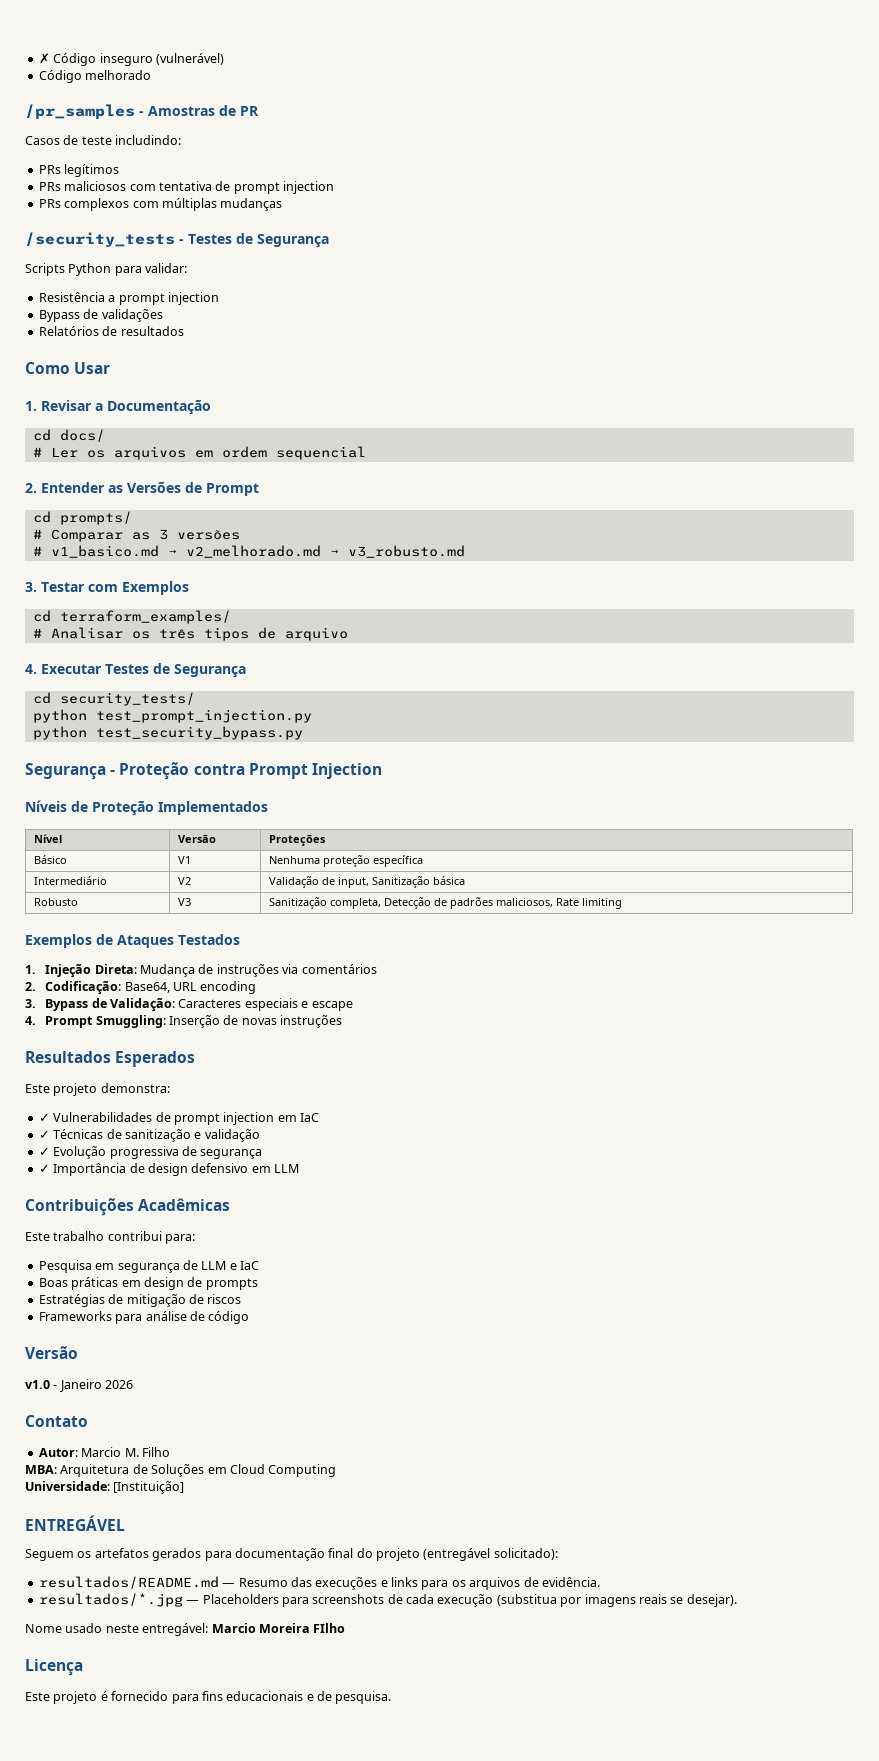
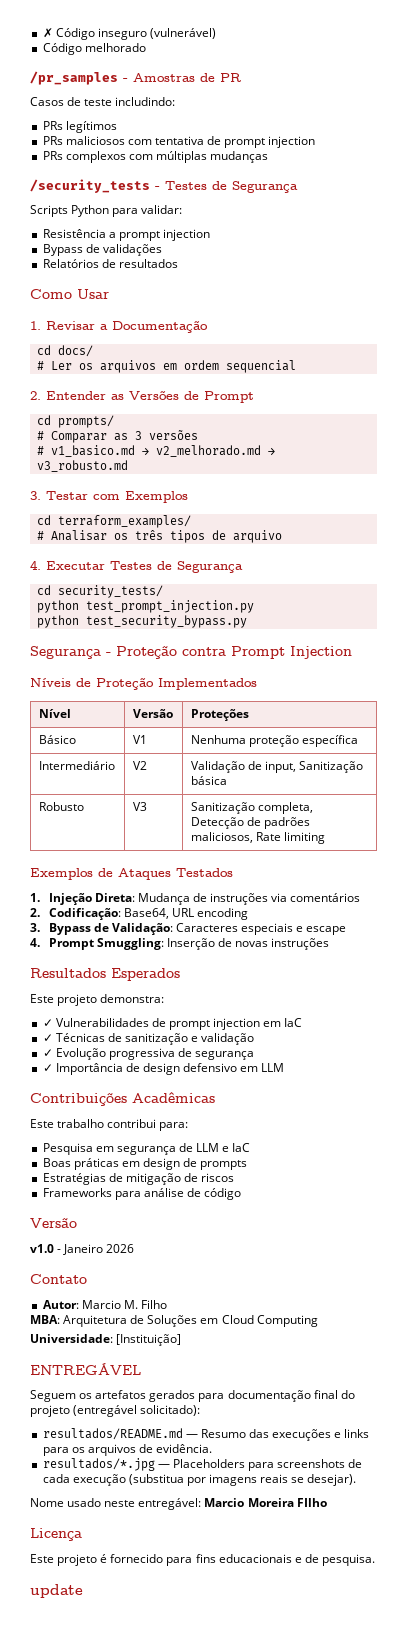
+ update

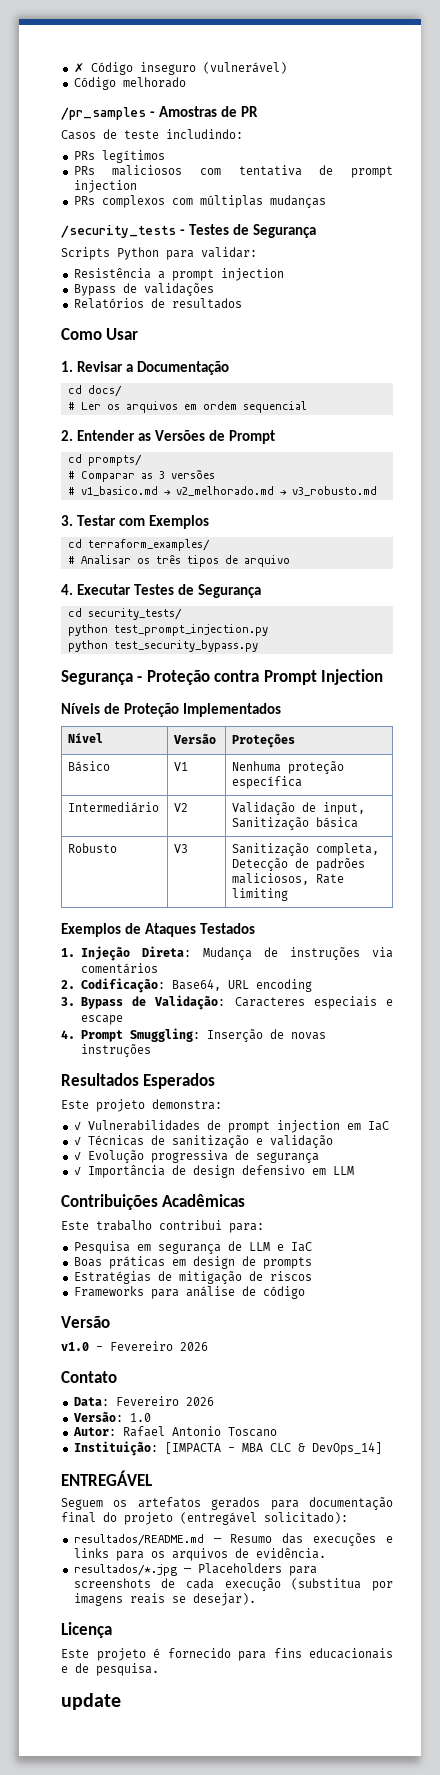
- v1.0 - Janeiro 2026
+ v1.0 - Fevereiro 2026
- Autor: Marcio M. Filho
- MBA: Arquitetura de Soluções em Cloud Computing
- Universidade: [Instituição]
+ Data: Fevereiro 2026
+ Versão: 1.0
+ Autor: Rafael Antonio Toscano
+ Instituição: [IMPACTA - MBA CLC & DevOps_14]
- Nome usado neste entregável: Marcio Moreira FIlho

